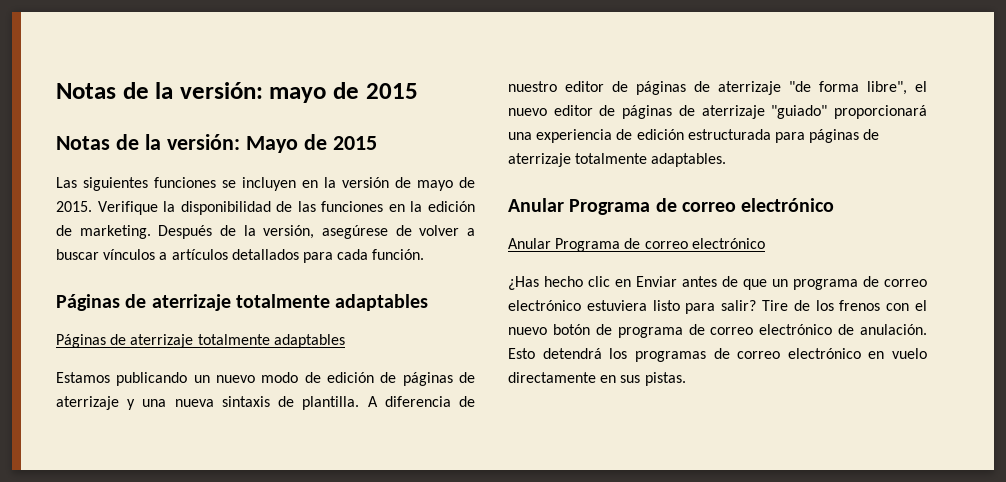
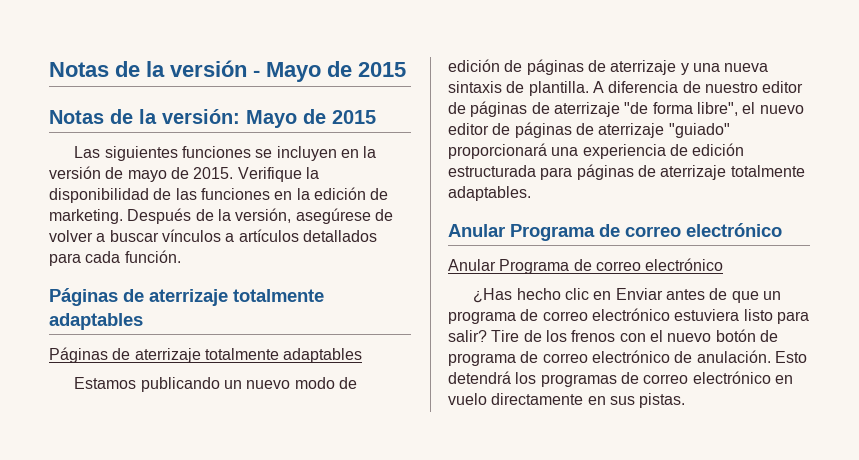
- Notas de la versión: mayo de 2015
+ Notas de la versión - Mayo de 2015

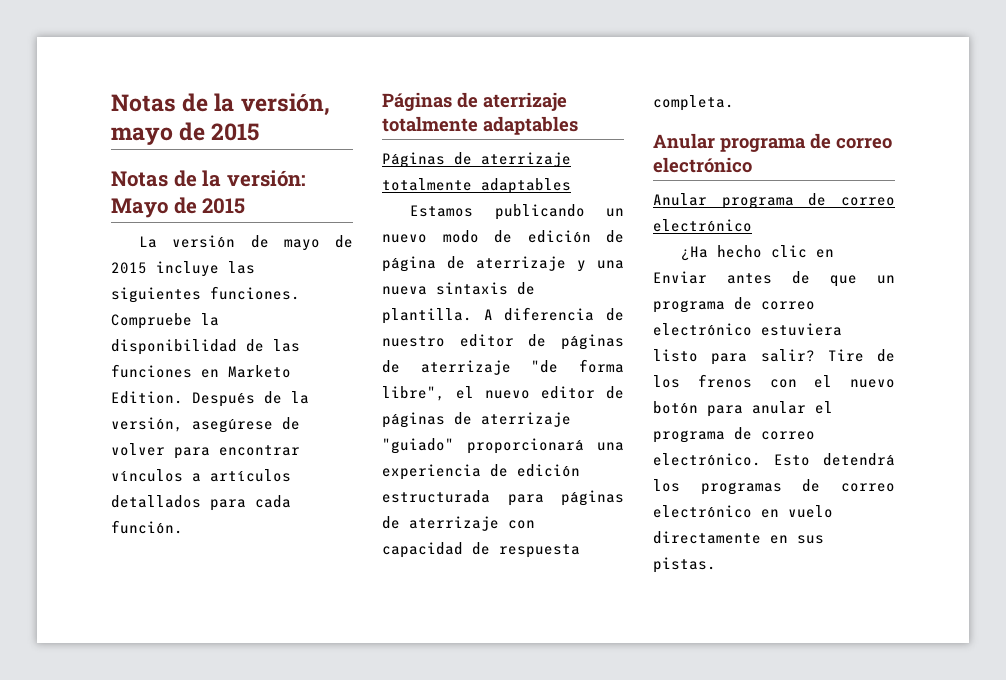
- Notas de la versión - Mayo de 2015
+ Notas de la versión, mayo de 2015
- Las siguientes funciones se incluyen en la versión de mayo de 2015. Verifique la disponibilidad de las funciones en la edición de marketing.
+ La versión de mayo de 2015 incluye las siguientes funciones. Compruebe la disponibilidad de las funciones en Marketo Edition.
- Después de la versión, asegúrese de volver a buscar vínculos a artículos detallados para cada función.
+ Después de la versión, asegúrese de volver para encontrar vínculos a artículos detallados para cada función.
- Estamos publicando un nuevo modo de edición de páginas de aterrizaje y una nueva sintaxis de plantilla.
+ Estamos publicando un nuevo modo de edición de página de aterrizaje y una nueva sintaxis de plantilla.
- A diferencia de nuestro editor de páginas de aterrizaje "de forma libre", el nuevo editor de páginas de aterrizaje "guiado" proporcionará una experiencia de edición estructurada para páginas de aterrizaje totalmente adaptables.
- Anular Programa de correo electrónico
- Anular Programa de correo electrónico
- ¿Has hecho clic en Enviar antes de que un programa de correo electrónico estuviera listo para salir?
+ A diferencia de nuestro editor de páginas de aterrizaje "de forma libre", el nuevo editor de páginas de aterrizaje "guiado" proporcionará una experiencia de edición estructurada para páginas de aterrizaje con capacidad de respuesta completa.
+ Anular programa de correo electrónico
+ Anular programa de correo electrónico
+ ¿Ha hecho clic en Enviar antes de que un programa de correo electrónico estuviera listo para salir?
- Tire de los frenos con el nuevo botón de programa de correo electrónico de anulación.
+ Tire de los frenos con el nuevo botón para anular el programa de correo electrónico.

